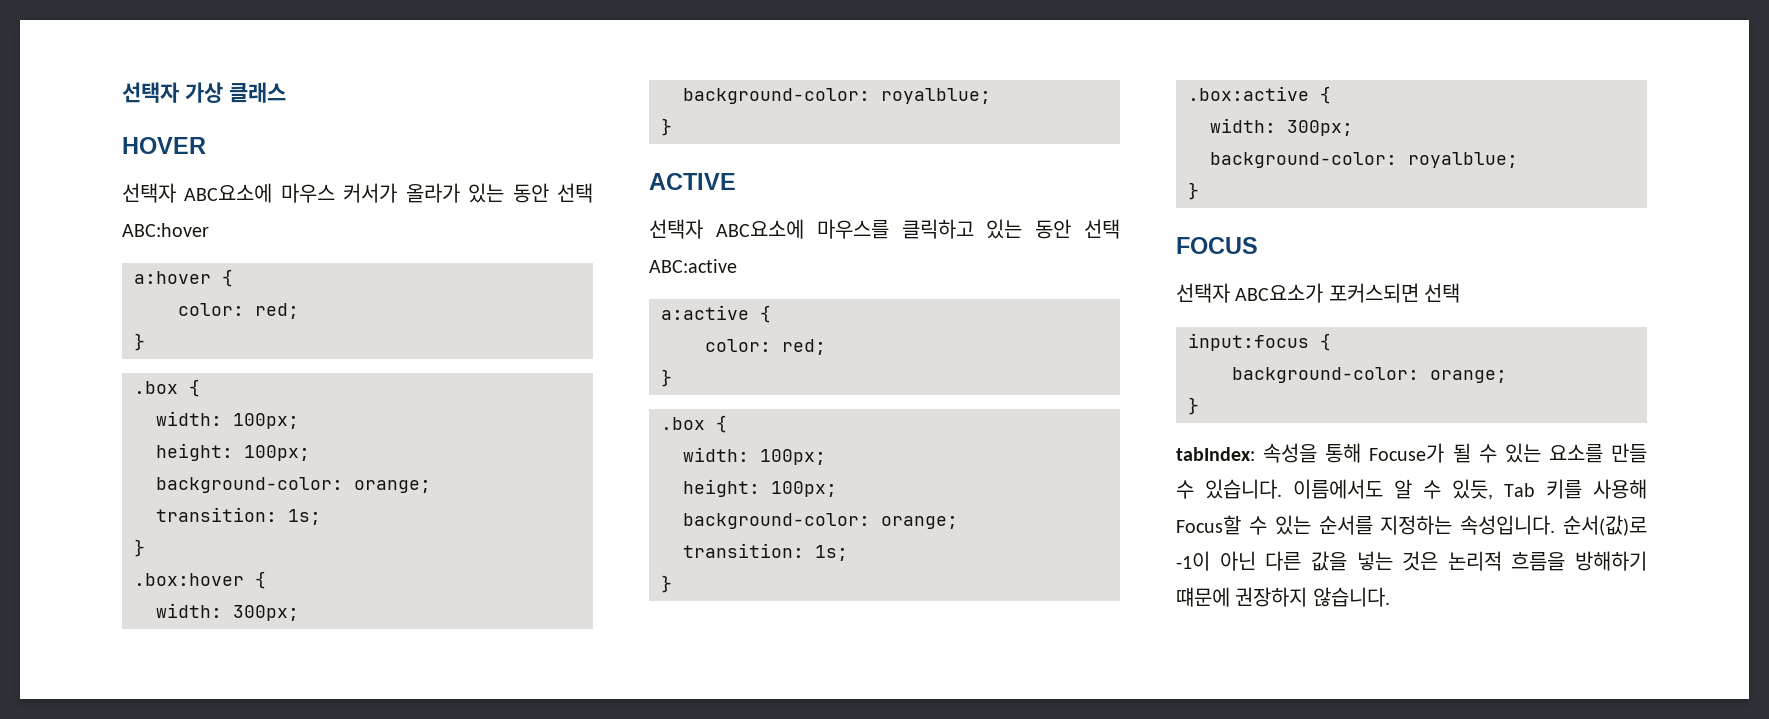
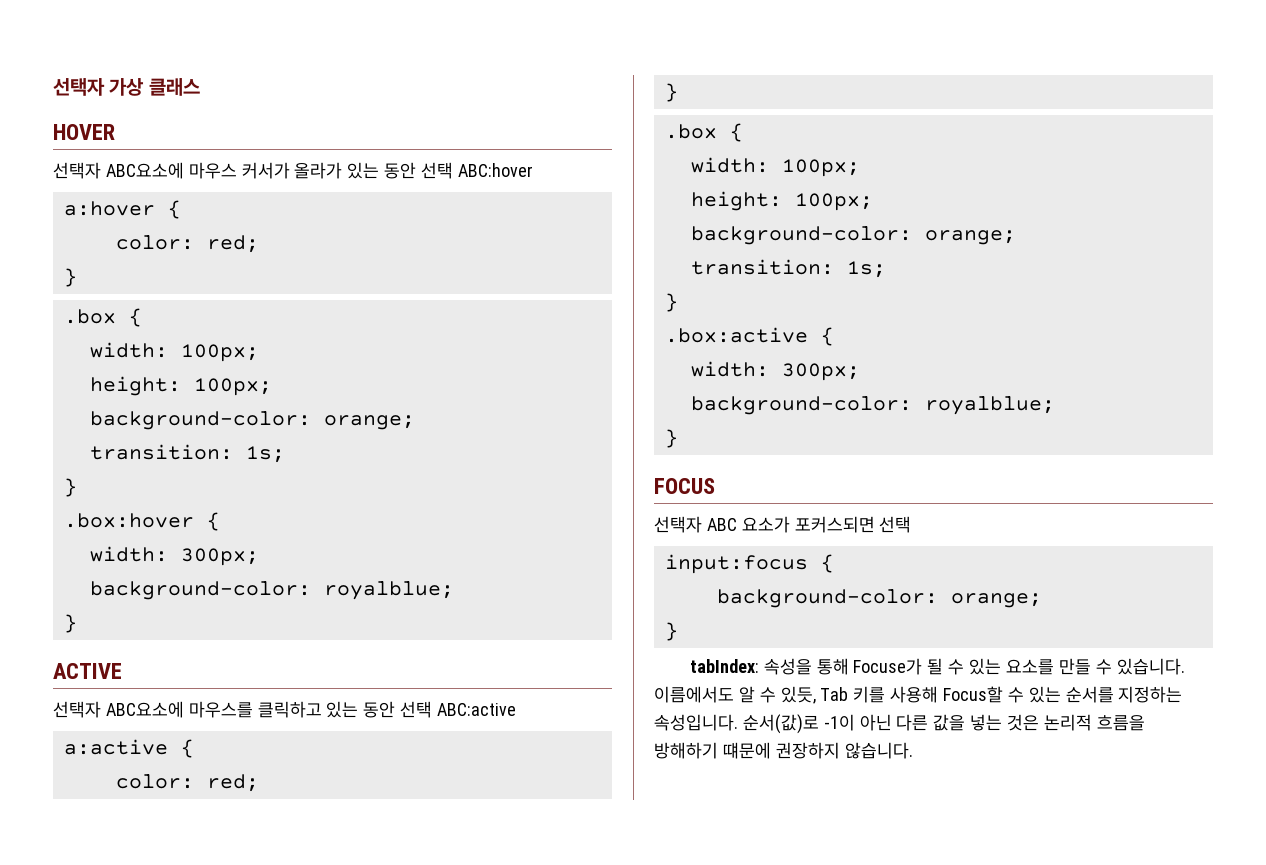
- 선택자 ABC요소가 포커스되면 선택
+ 선택자 ABC 요소가 포커스되면 선택

